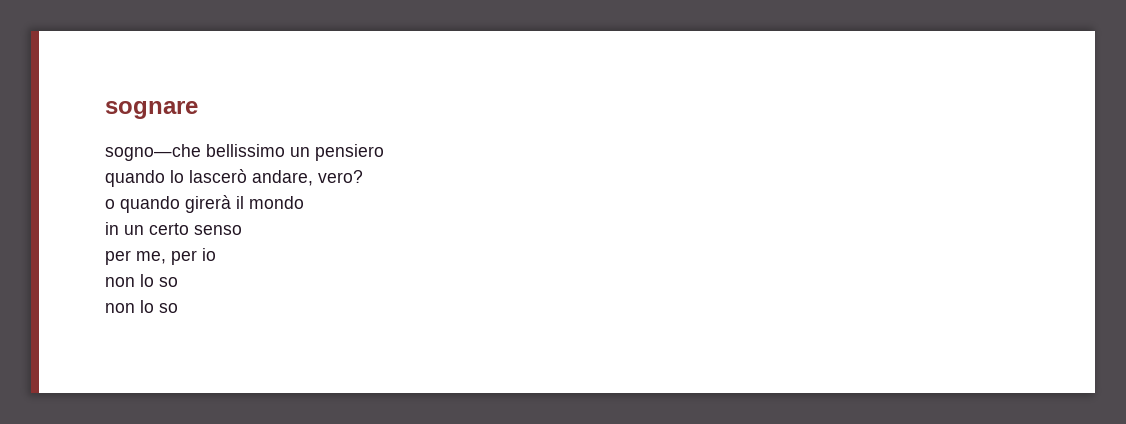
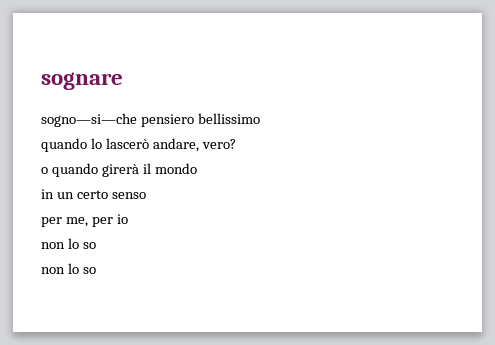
- sogno—che bellissimo un pensiero
+ sogno—si—che pensiero bellissimo

